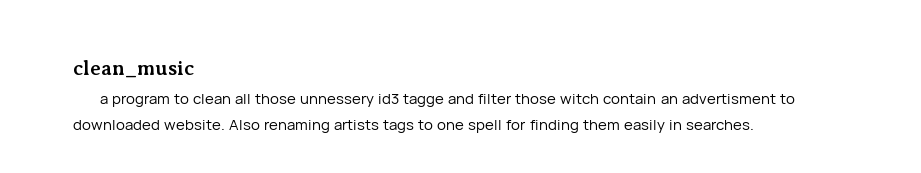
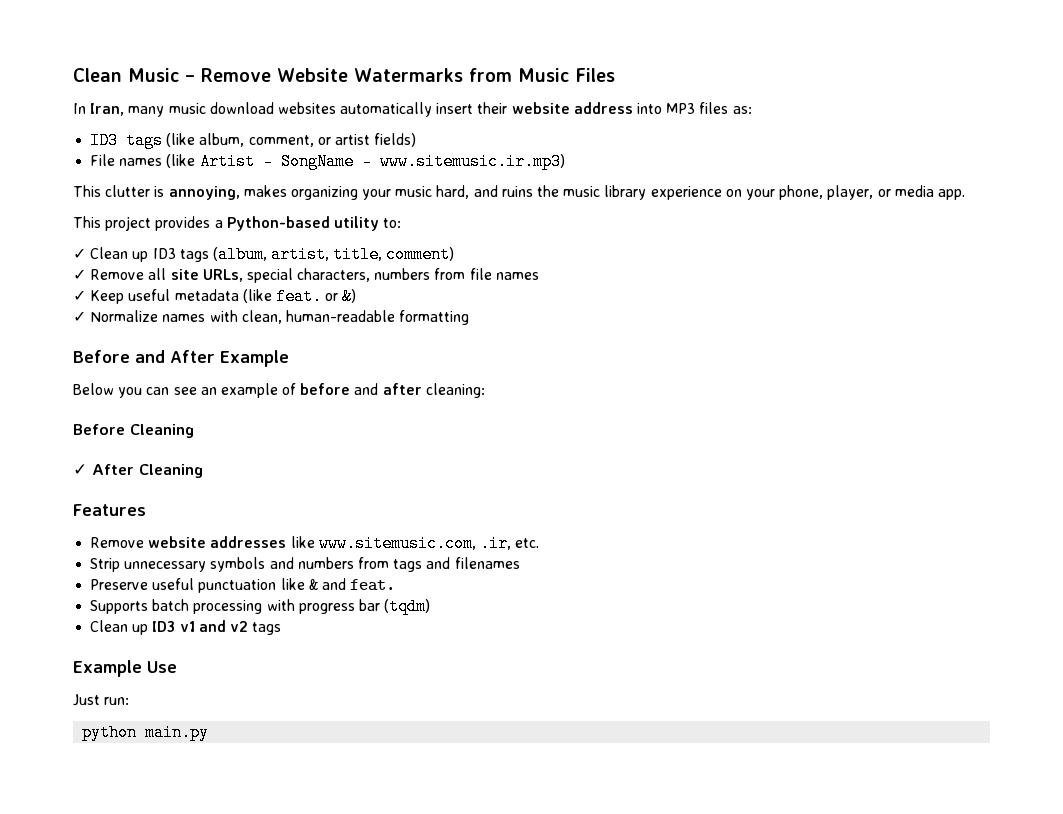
- clean_music
- a program to clean all those unnessery id3 tagge and filter those witch contain an advertisment to downloaded website. Also renaming artists tags to one spell for finding them easily in searches.
+ Clean Music – Remove Website Watermarks from Music Files
+ In Iran, many music download websites automatically insert their website address into MP3 files as:
+ ID3 tags (like album, comment, or artist fields)
+ File names (like Artist - SongName - www.sitemusic.ir.mp3)
+ This clutter is annoying, makes organizing your music hard, and ruins the music library experience on your phone, player, or media app.
+ This project provides a Python-based utility to:
+ ✓ Clean up ID3 tags (album, artist, title, comment)
+ ✓ Remove all site URLs, special characters, numbers from file names
+ ✓ Keep useful metadata (like feat. or &)
+ ✓ Normalize names with clean, human-readable formatting
+ Before and After Example
+ Below you can see an example of before and after cleaning:
+ Before Cleaning
+ ✓ After Cleaning
+ Features
+ Remove website addresses like www.sitemusic.com, .ir, etc.
+ Strip unnecessary symbols and numbers from tags and filenames
+ Preserve useful punctuation like & and feat.
+ Supports batch processing with progress bar (tqdm)
+ Clean up ID3 v1 and v2 tags
+ Example Use
+ Just run:
+ python main.py

